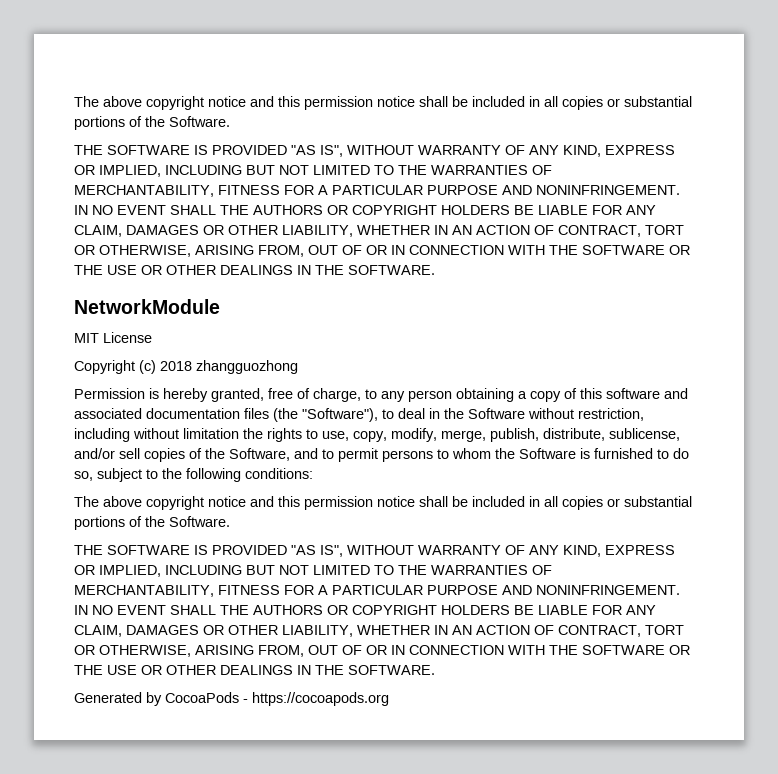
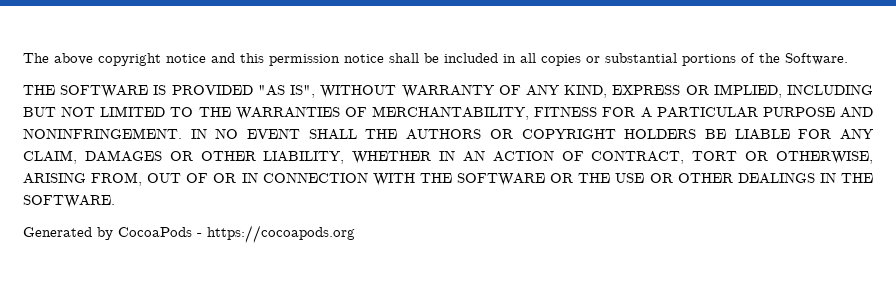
- NetworkModule
- MIT License
- Copyright (c) 2018 zhangguozhong
- Permission is hereby granted, free of charge, to any person obtaining a copy of this software and associated documentation files (the "Software"), to deal in the Software without restriction, including without limitation the rights to use, copy, modify, merge, publish, distribute, sublicense, and/or sell copies of the Software, and to permit persons to whom the Software is furnished to do so, subject to the following conditions:
- The above copyright notice and this permission notice shall be included in all copies or substantial portions of the Software.
- THE SOFTWARE IS PROVIDED "AS IS", WITHOUT WARRANTY OF ANY KIND, EXPRESS OR IMPLIED, INCLUDING BUT NOT LIMITED TO THE WARRANTIES OF MERCHANTABILITY, FITNESS FOR A PARTICULAR PURPOSE AND NONINFRINGEMENT. IN NO EVENT SHALL THE AUTHORS OR COPYRIGHT HOLDERS BE LIABLE FOR ANY CLAIM, DAMAGES OR OTHER LIABILITY, WHETHER IN AN ACTION OF CONTRACT, TORT OR OTHERWISE, ARISING FROM, OUT OF OR IN CONNECTION WITH THE SOFTWARE OR THE USE OR OTHER DEALINGS IN THE SOFTWARE.

